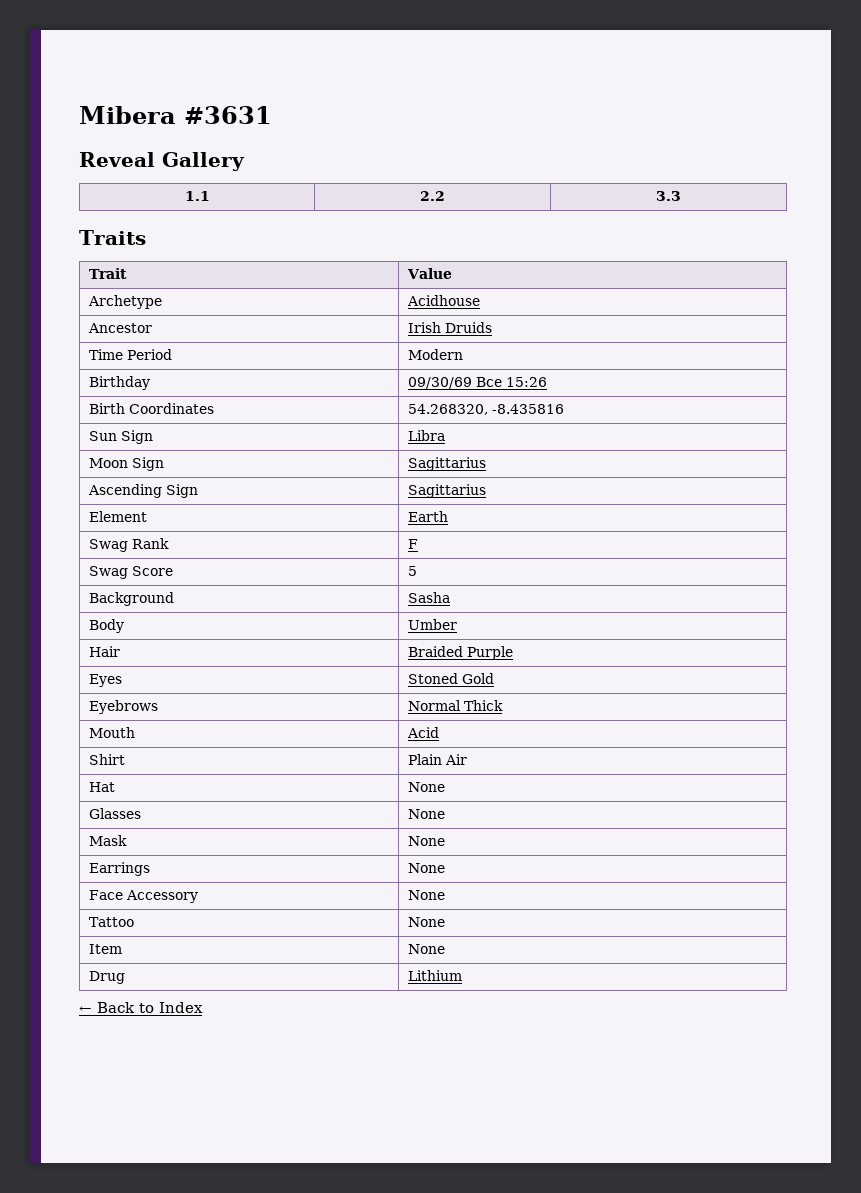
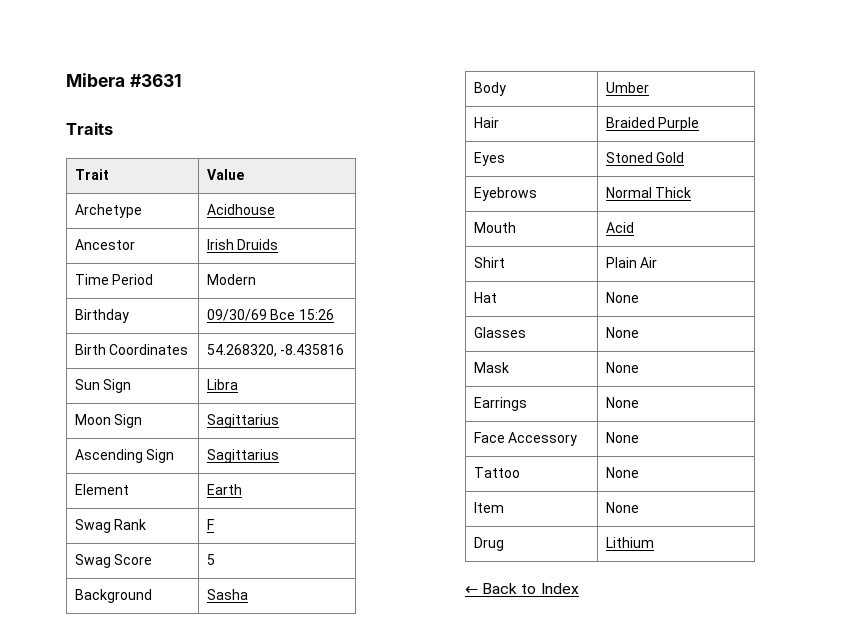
- Reveal Gallery
- 1.1 | 2.2 | 3.3

